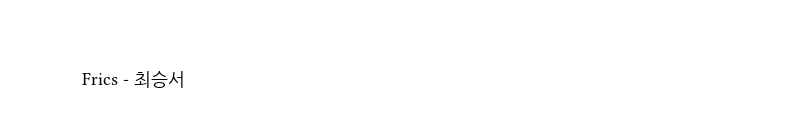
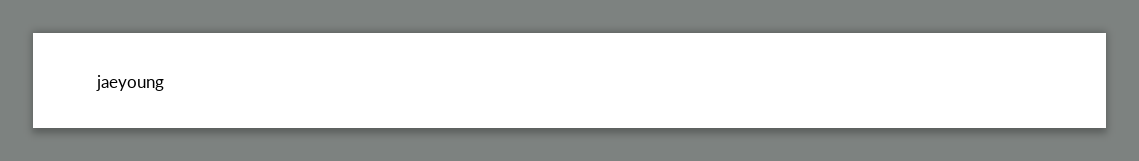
- Frics - 최승서
+ jaeyoung

